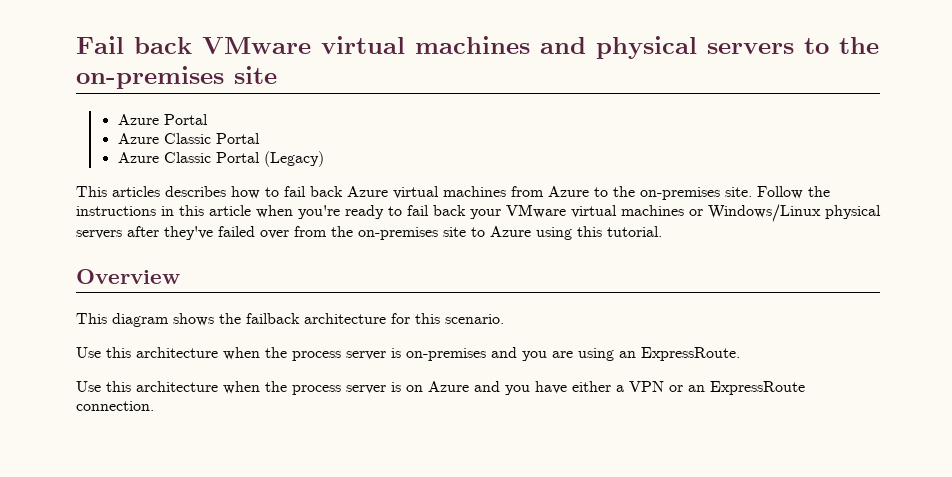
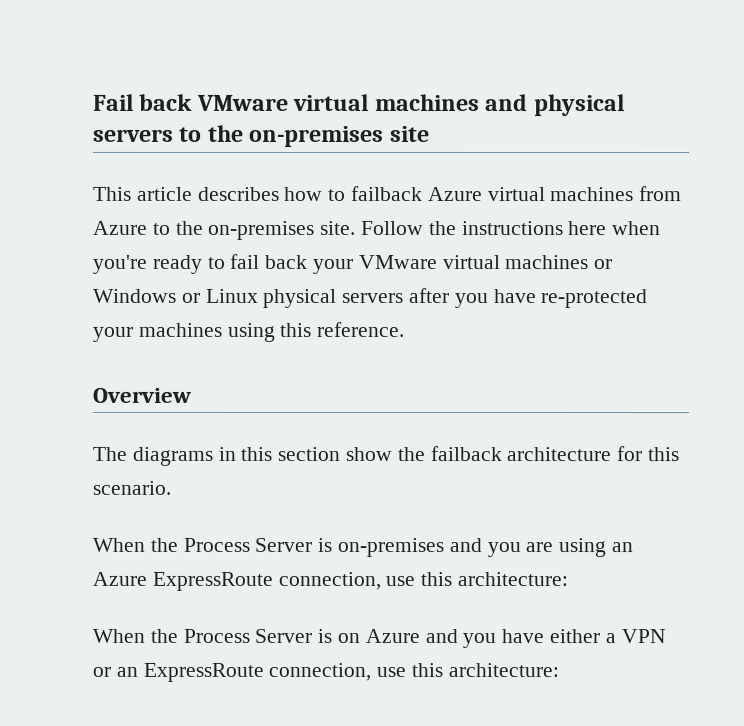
- Azure Portal
- Azure Classic Portal
- Azure Classic Portal (Legacy)
- This articles describes how to fail back Azure virtual machines from Azure to the on-premises site.
+ This article describes how to failback Azure virtual machines from Azure to the on-premises site.
- Follow the instructions in this article when you're ready to fail back your VMware virtual machines or Windows/Linux physical servers after they've failed over from the on-premises site to Azure using this tutorial.
+ Follow the instructions here when you're ready to fail back your VMware virtual machines or Windows or Linux physical servers after you have re-protected your machines using this reference.
- This diagram shows the failback architecture for this scenario.
+ The diagrams in this section show the failback architecture for this scenario.
- Use this architecture when the process server is on-premises and you are using an ExpressRoute.
- Use this architecture when the process server is on Azure and you have either a VPN or an ExpressRoute connection.
+ When the Process Server is on-premises and you are using an Azure ExpressRoute connection, use this architecture:
+ When the Process Server is on Azure and you have either a VPN or an ExpressRoute connection, use this architecture:

